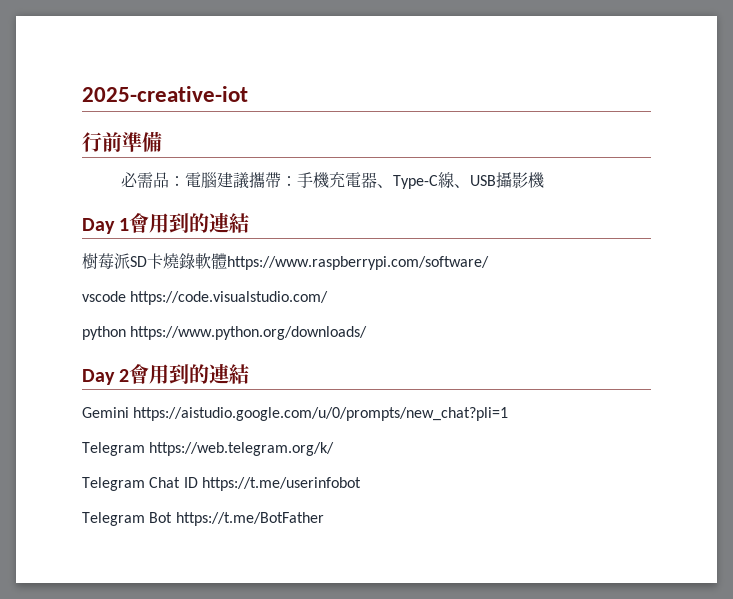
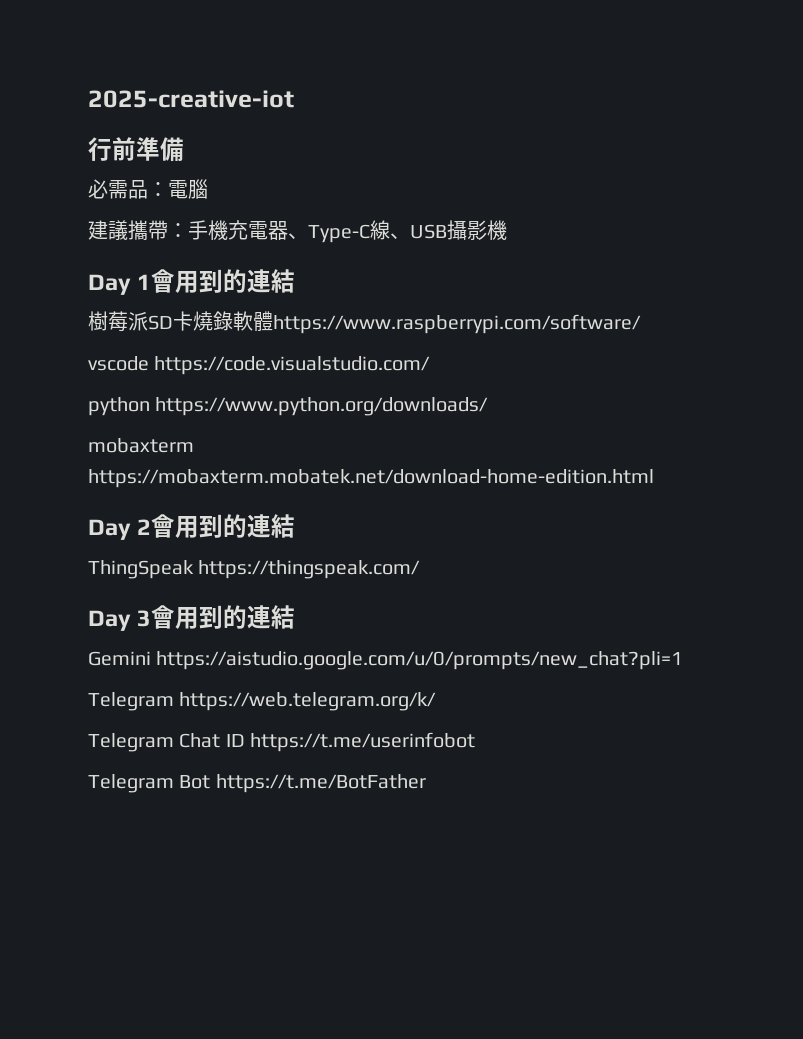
- 必需品：電腦建議攜帶：手機充電器、Type-C線、USB攝影機
+ 必需品：電腦
+ 建議攜帶：手機充電器、Type-C線、USB攝影機
+ mobaxterm https://mobaxterm.mobatek.net/download-home-edition.html
+ ThingSpeak https://thingspeak.com/
+ Day 3會用到的連結

